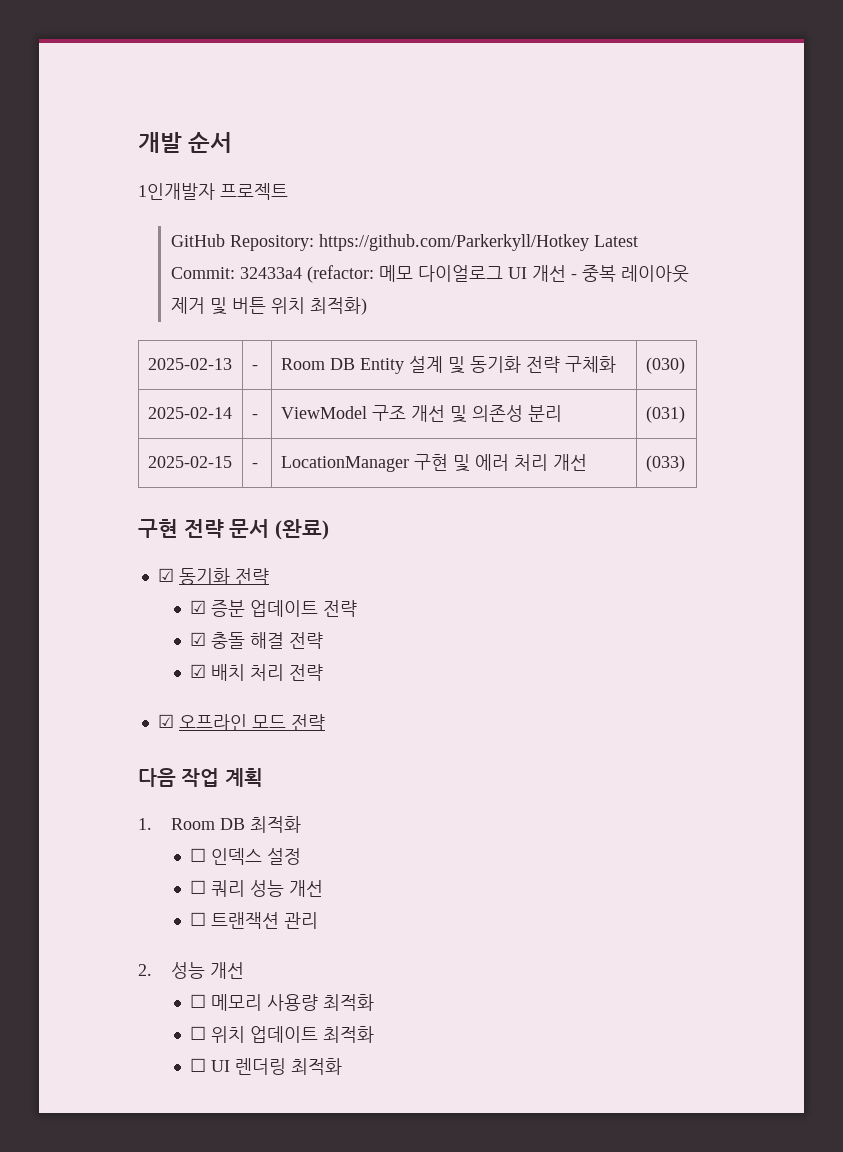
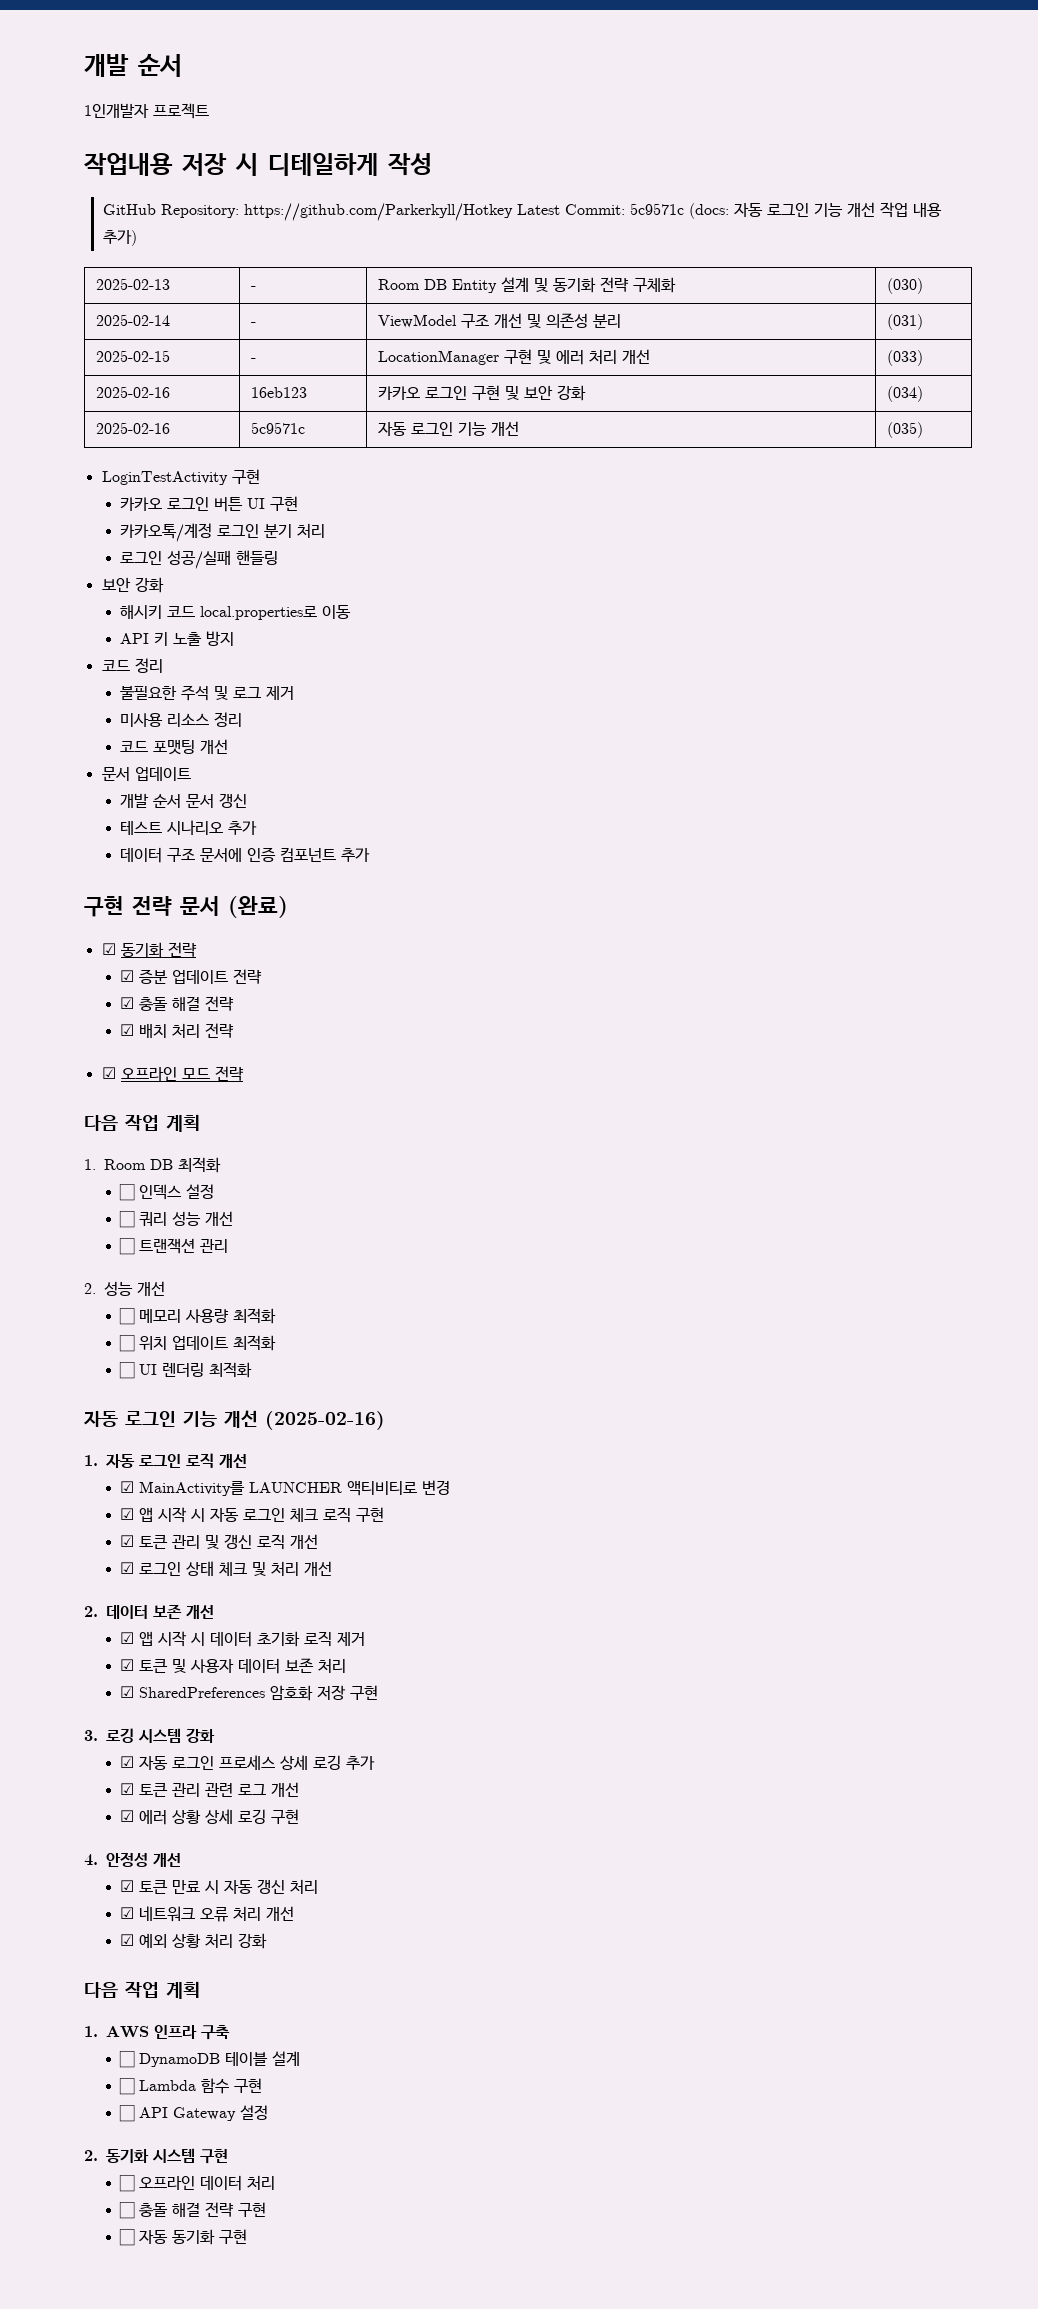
+ 작업내용 저장 시 디테일하게 작성
- GitHub Repository: https://github.com/Parkerkyll/Hotkey Latest Commit: 32433a4 (refactor: 메모 다이얼로그 UI 개선 - 중복 레이아웃 제거 및 버튼 위치 최적화)
+ GitHub Repository: https://github.com/Parkerkyll/Hotkey Latest Commit: 5c9571c (docs: 자동 로그인 기능 개선 작업 내용 추가)
+ 2025-02-16 | 16eb123 | 카카오 로그인 구현 및 보안 강화 | (034)
+ 2025-02-16 | 5c9571c | 자동 로그인 기능 개선 | (035)
+ LoginTestActivity 구현
+ 카카오 로그인 버튼 UI 구현
+ 카카오톡/계정 로그인 분기 처리
+ 로그인 성공/실패 핸들링
+ 보안 강화
+ 해시키 코드 local.properties로 이동
+ API 키 노출 방지
+ 코드 정리
+ 불필요한 주석 및 로그 제거
+ 미사용 리소스 정리
+ 코드 포맷팅 개선
+ 문서 업데이트
+ 개발 순서 문서 갱신
+ 테스트 시나리오 추가
+ 데이터 구조 문서에 인증 컴포넌트 추가
+ 자동 로그인 기능 개선 (2025-02-16)
+ 1. 자동 로그인 로직 개선
+ ☑ MainActivity를 LAUNCHER 액티비티로 변경
+ ☑ 앱 시작 시 자동 로그인 체크 로직 구현
+ ☑ 토큰 관리 및 갱신 로직 개선
+ ☑ 로그인 상태 체크 및 처리 개선
+ 2. 데이터 보존 개선
+ ☑ 앱 시작 시 데이터 초기화 로직 제거
+ ☑ 토큰 및 사용자 데이터 보존 처리
+ ☑ SharedPreferences 암호화 저장 구현
+ 3. 로깅 시스템 강화
+ ☑ 자동 로그인 프로세스 상세 로깅 추가
+ ☑ 토큰 관리 관련 로그 개선
+ ☑ 에러 상황 상세 로깅 구현
+ 4. 안정성 개선
+ ☑ 토큰 만료 시 자동 갱신 처리
+ ☑ 네트워크 오류 처리 개선
+ ☑ 예외 상황 처리 강화
+ 다음 작업 계획
+ 1. AWS 인프라 구축
+ ☐ DynamoDB 테이블 설계
+ ☐ Lambda 함수 구현
+ ☐ API Gateway 설정
+ 2. 동기화 시스템 구현
+ ☐ 오프라인 데이터 처리
+ ☐ 충돌 해결 전략 구현
+ ☐ 자동 동기화 구현

